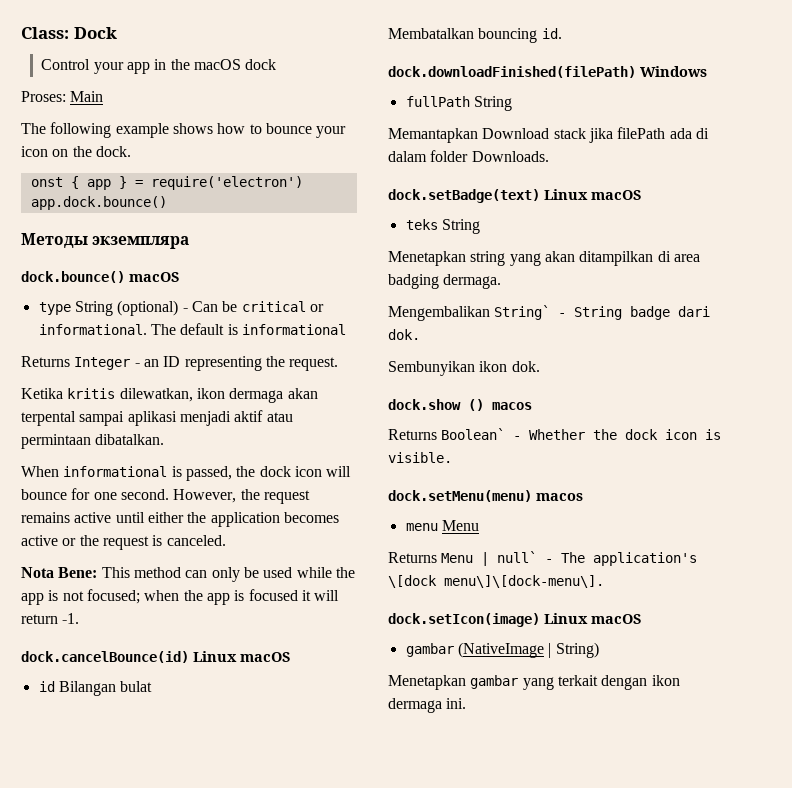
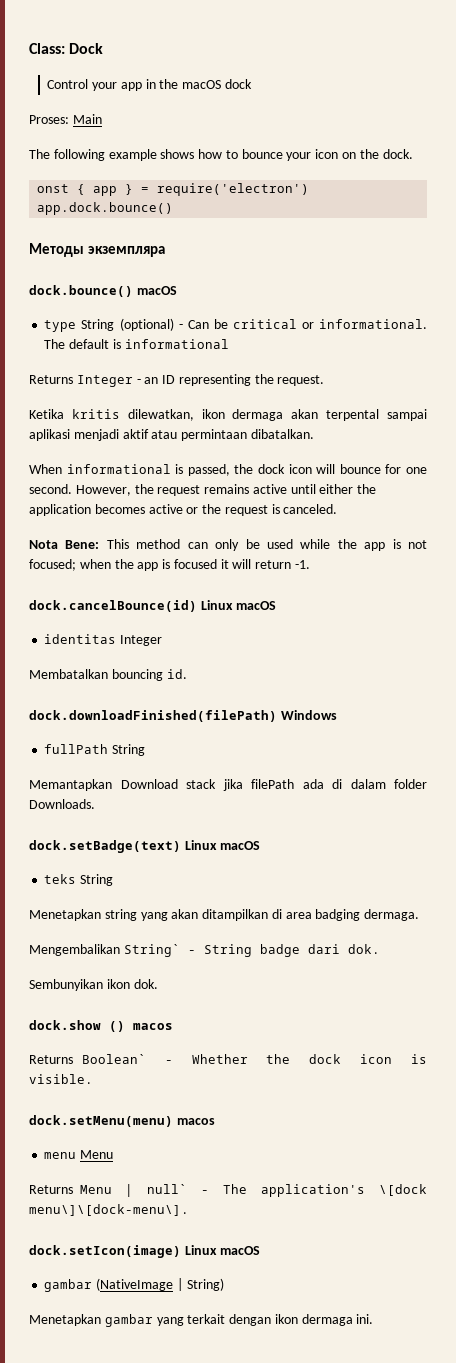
- id Bilangan bulat
+ identitas Integer

